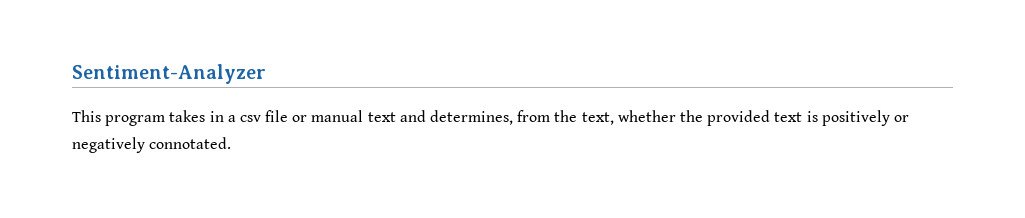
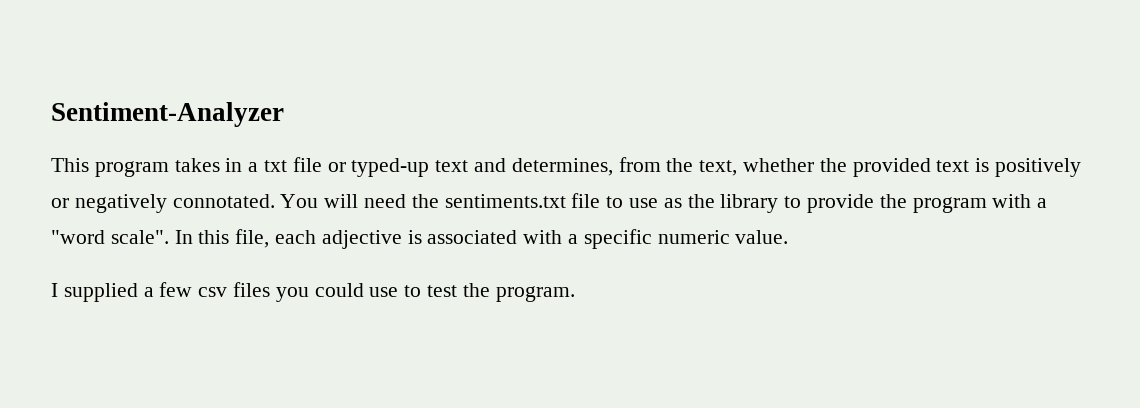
- This program takes in a csv file or manual text and determines, from the text, whether the provided text is positively or negatively connotated.
+ This program takes in a txt file or typed-up text and determines, from the text, whether the provided text is positively or negatively connotated.
+ You will need the sentiments.txt file to use as the library to provide the program with a "word scale". In this file, each adjective is associated with a specific numeric value.
+ I supplied a few csv files you could use to test the program.

